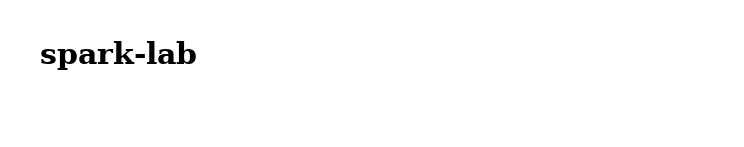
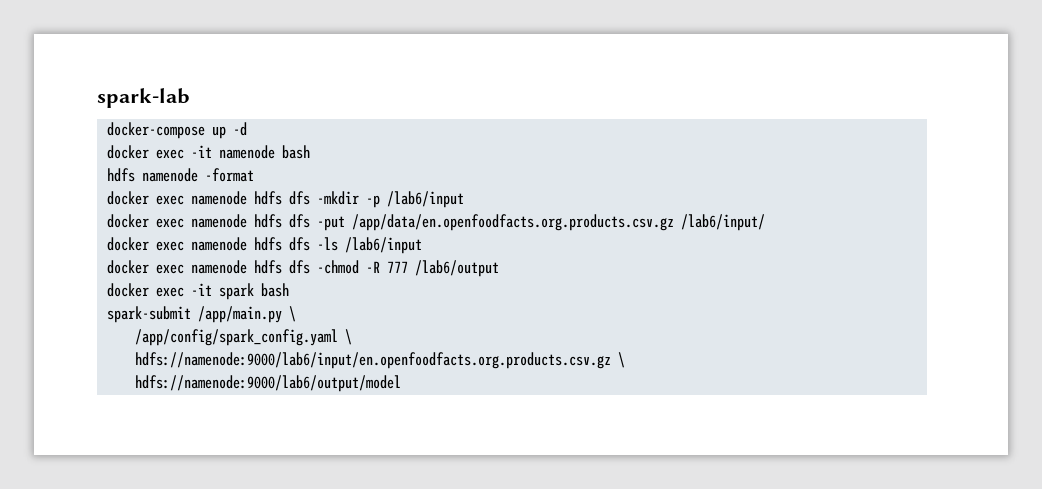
+ docker-compose up -d
+ docker exec -it namenode bash
+ hdfs namenode -format
+ docker exec namenode hdfs dfs -mkdir -p /lab6/input
+ docker exec namenode hdfs dfs -put /app/data/en.openfoodfacts.org.products.csv.gz /lab6/input/
+ docker exec namenode hdfs dfs -ls /lab6/input
+ docker exec namenode hdfs dfs -chmod -R 777 /lab6/output
+ docker exec -it spark bash
+ spark-submit /app/main.py \
+ /app/config/spark_config.yaml \
+ hdfs://namenode:9000/lab6/input/en.openfoodfacts.org.products.csv.gz \
+ hdfs://namenode:9000/lab6/output/model

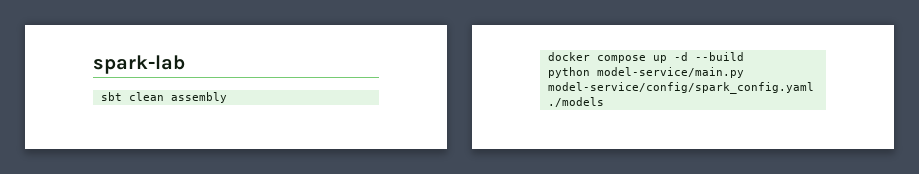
- docker-compose up -d
- docker exec -it namenode bash
- hdfs namenode -format
- docker exec namenode hdfs dfs -mkdir -p /lab6/input
- docker exec namenode hdfs dfs -put /app/data/en.openfoodfacts.org.products.csv.gz /lab6/input/
- docker exec namenode hdfs dfs -ls /lab6/input
- docker exec namenode hdfs dfs -chmod -R 777 /lab6/output
- docker exec -it spark bash
- spark-submit /app/main.py \
- /app/config/spark_config.yaml \
- hdfs://namenode:9000/lab6/input/en.openfoodfacts.org.products.csv.gz \
- hdfs://namenode:9000/lab6/output/model
+ sbt clean assembly
+ docker compose up -d --build
+ python model-service/main.py model-service/config/spark_config.yaml ./models

